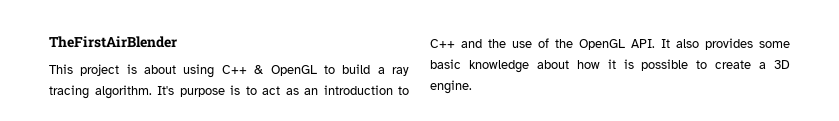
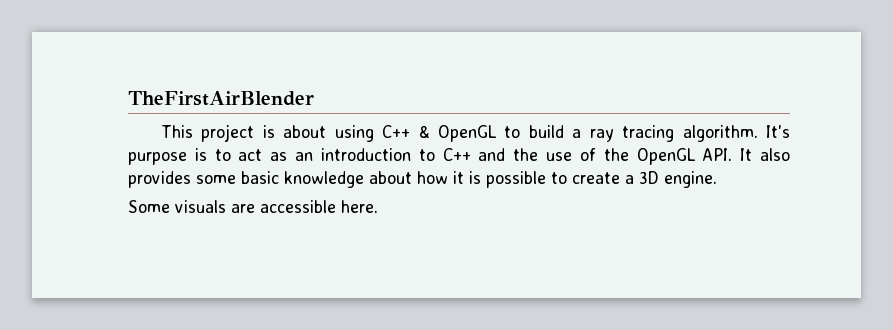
+ Some visuals are accessible here.

